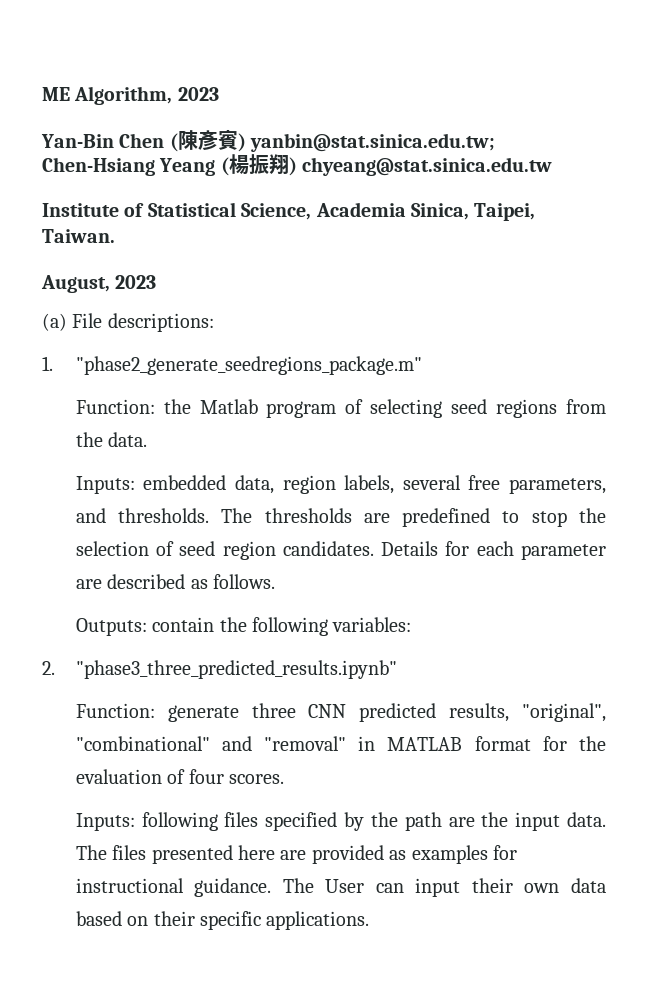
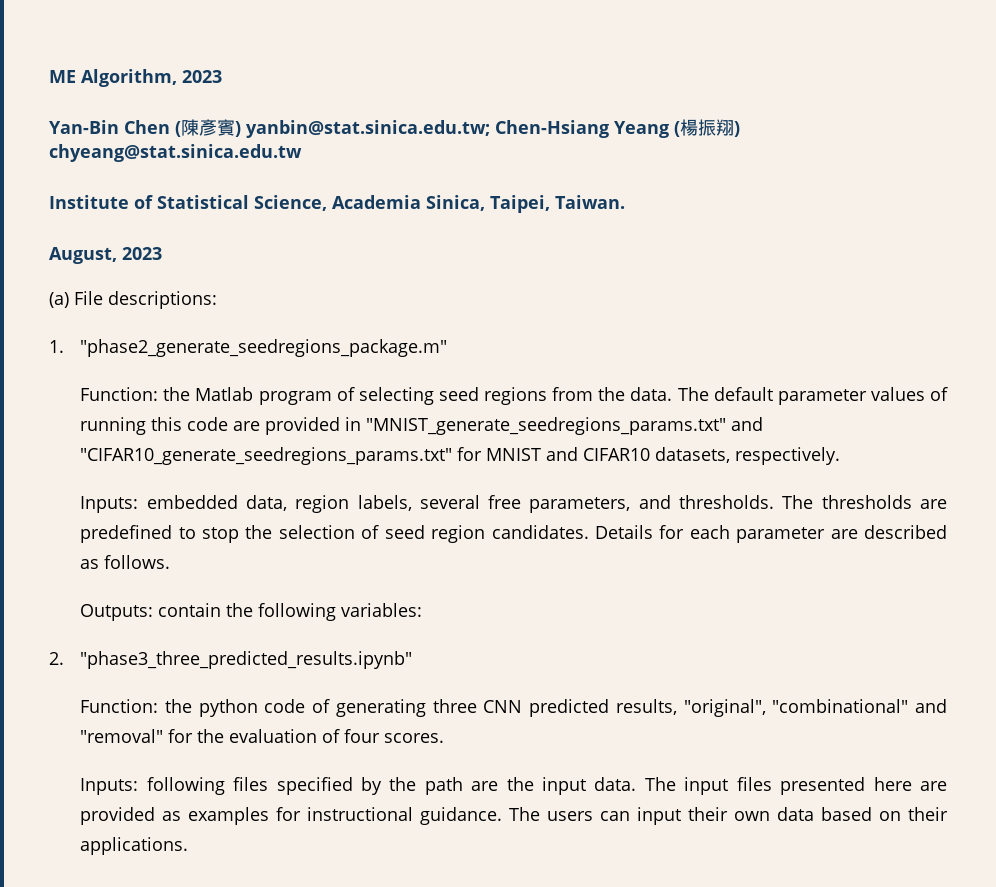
+ The default parameter values of running this code are provided in "MNIST_generate_seedregions_params.txt" and "CIFAR10_generate_seedregions_params.txt" for MNIST and CIFAR10 datasets, respectively.
- Function: generate three CNN predicted results, "original", "combinational" and "removal" in MATLAB format for the evaluation of four scores.
+ Function: the python code of generating three CNN predicted results, "original", "combinational" and "removal" for the evaluation of four scores.
- The files presented here are provided as examples for instructional guidance.
+ The input files presented here are provided as examples for instructional guidance.
- The User can input their own data based on their specific applications.
+ The users can input their own data based on their applications.

